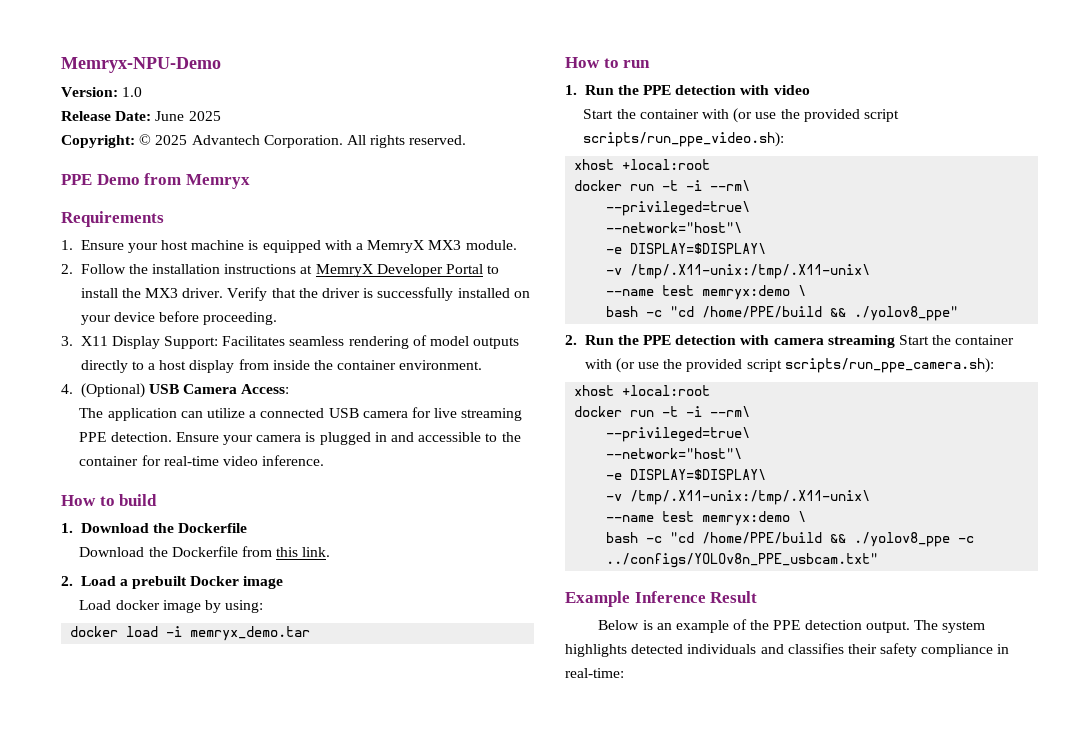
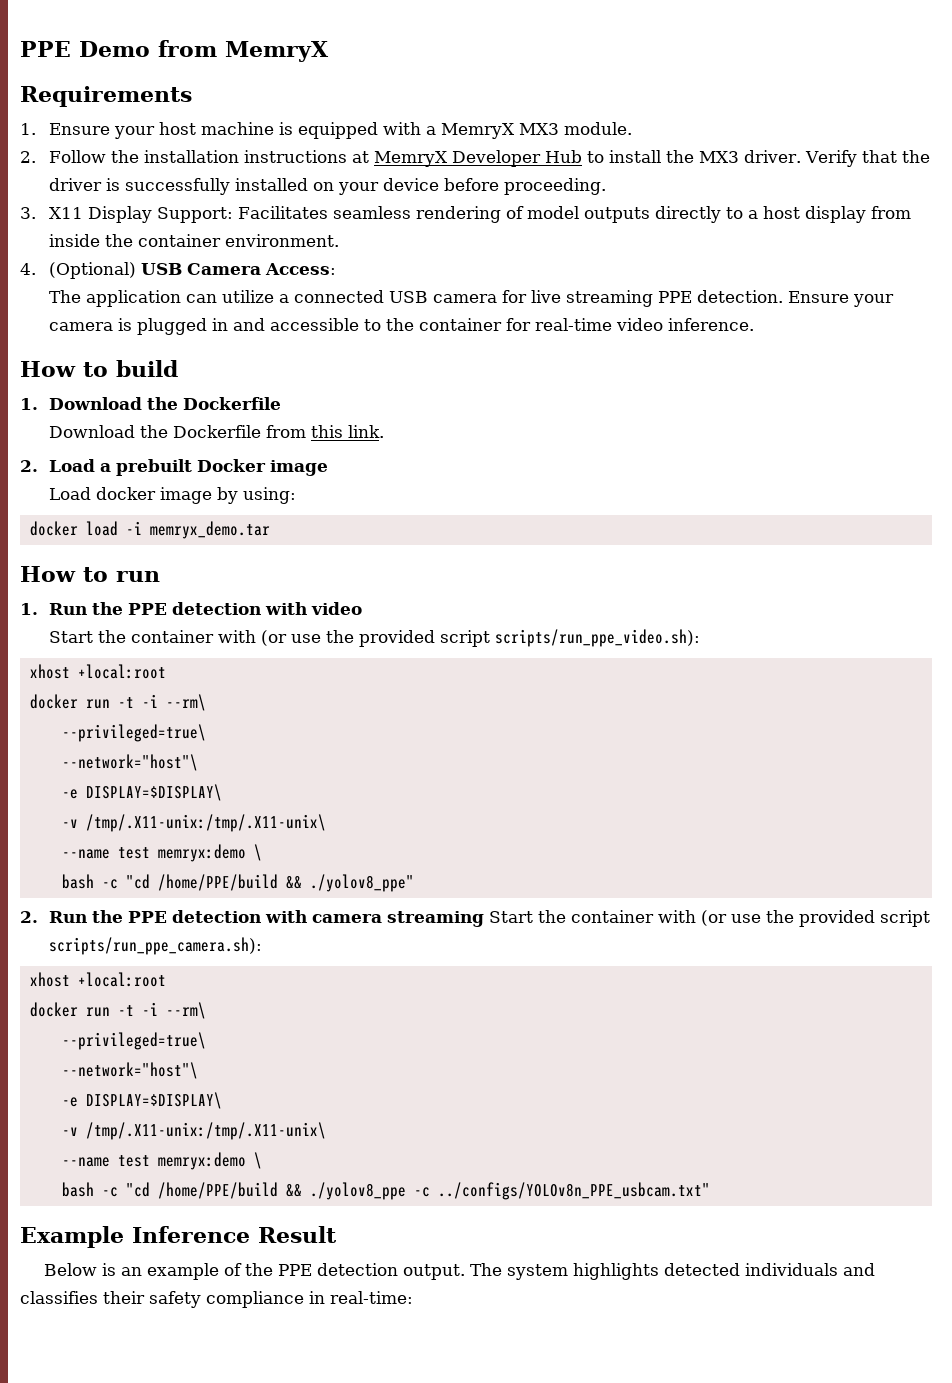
- Memryx-NPU-Demo
- Version: 1.0
- Release Date: June 2025
- Copyright: © 2025 Advantech Corporation. All rights reserved.
- PPE Demo from Memryx
+ PPE Demo from MemryX
- 2. Follow the installation instructions at MemryX Developer Portal to install the MX3 driver.
+ 2. Follow the installation instructions at MemryX Developer Hub to install the MX3 driver.

